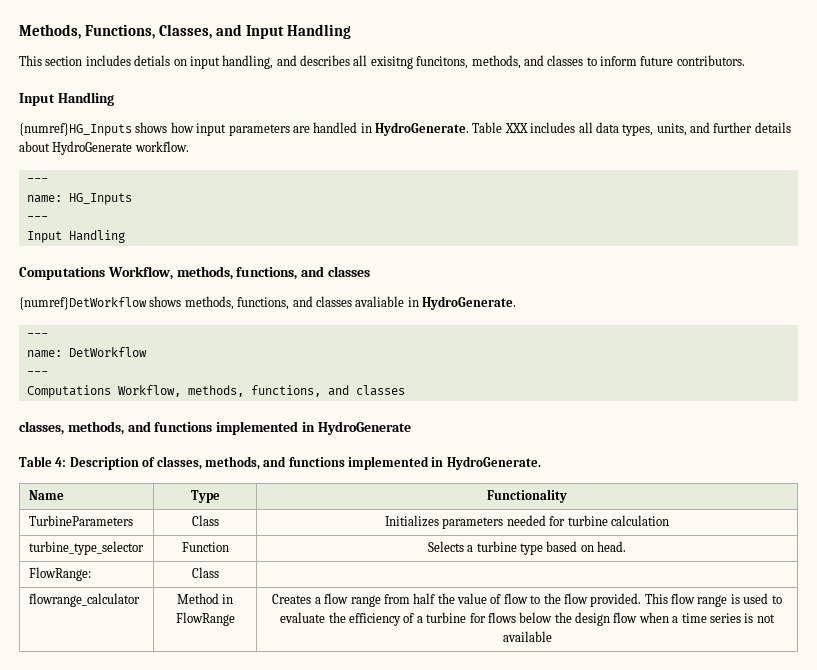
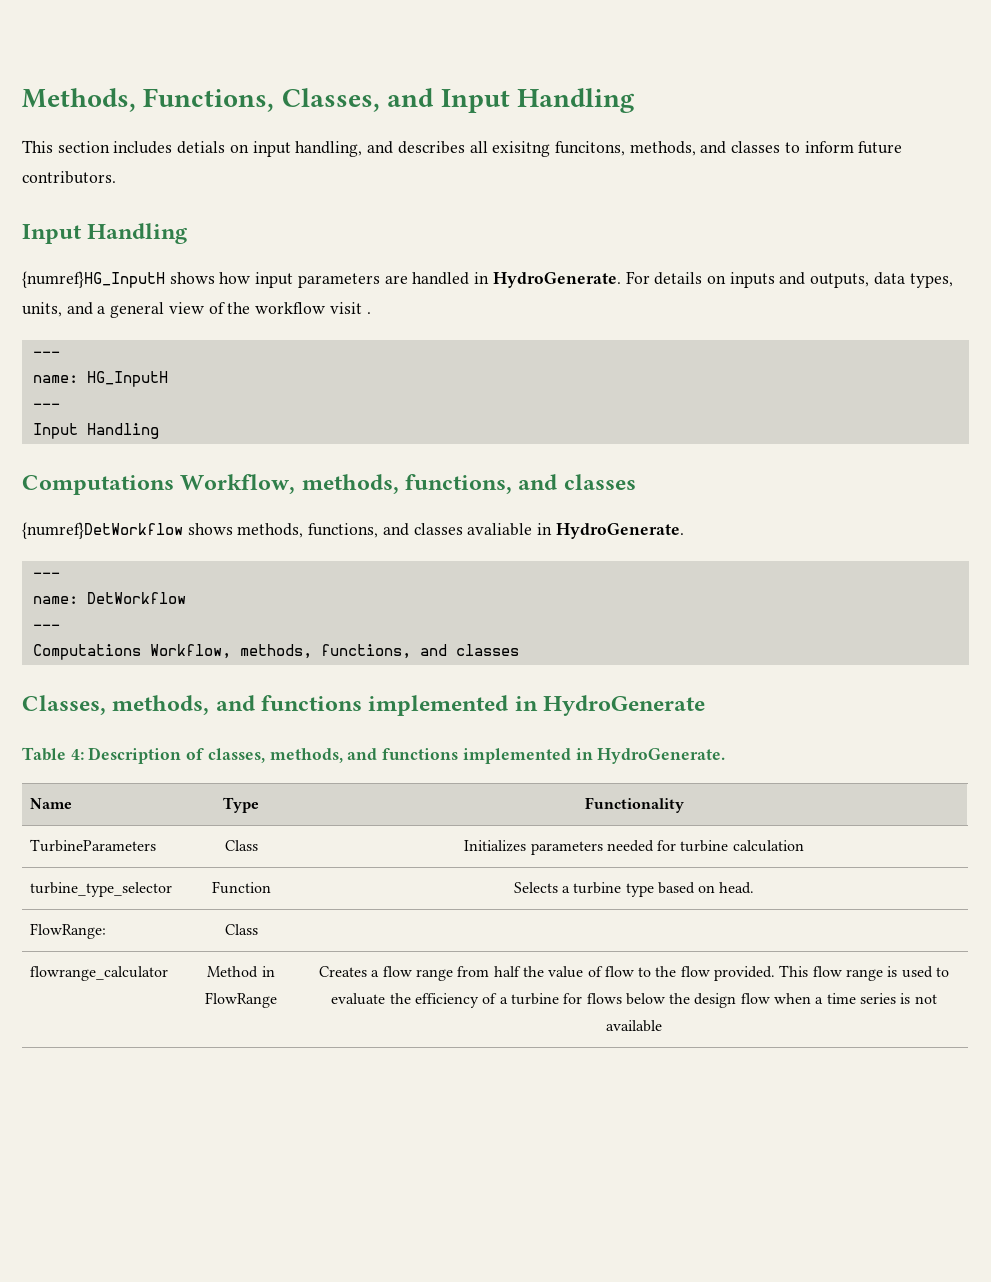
- {numref}HG_Inputs shows how input parameters are handled in HydroGenerate.
+ {numref}HG_InputH shows how input parameters are handled in HydroGenerate.
- Table XXX includes all data types, units, and further details about HydroGenerate workflow.
+ For details on inputs and outputs, data types, units, and a general view of the workflow visit .
  ---
- name: HG_Inputs
+ name: HG_InputH
- classes, methods, and functions implemented in HydroGenerate
+ Classes, methods, and functions implemented in HydroGenerate

